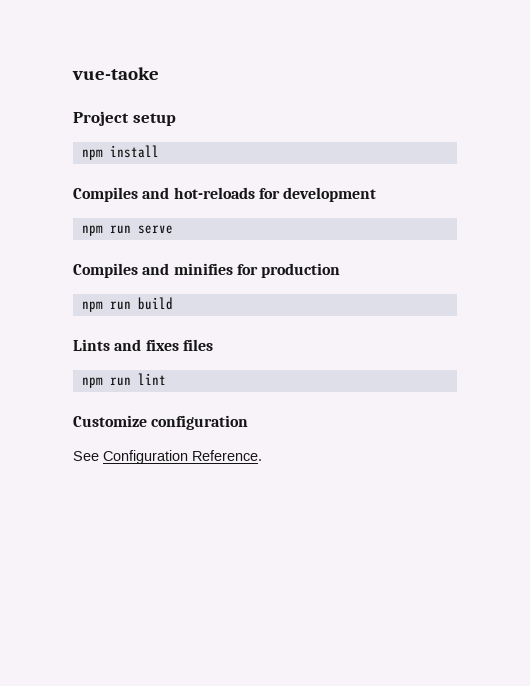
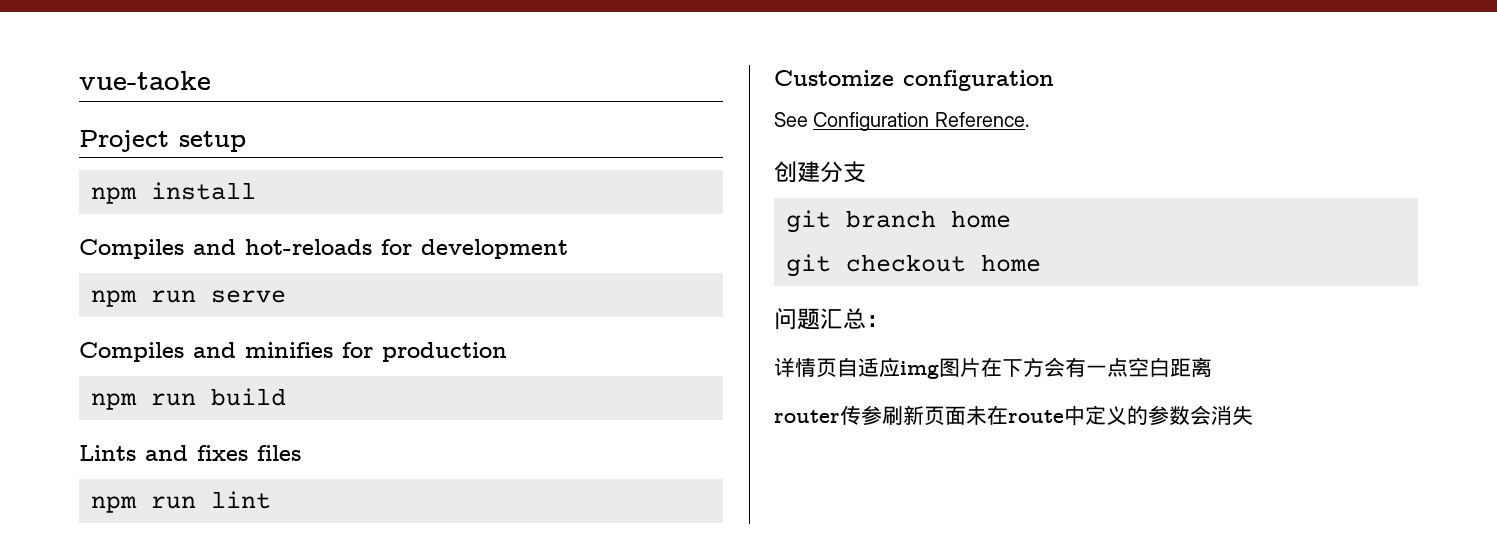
+ 创建分支
+ git branch home
+ git checkout home
+ 问题汇总：
+ 详情页自适应img图片在下方会有一点空白距离
+ router传参刷新页面未在route中定义的参数会消失

